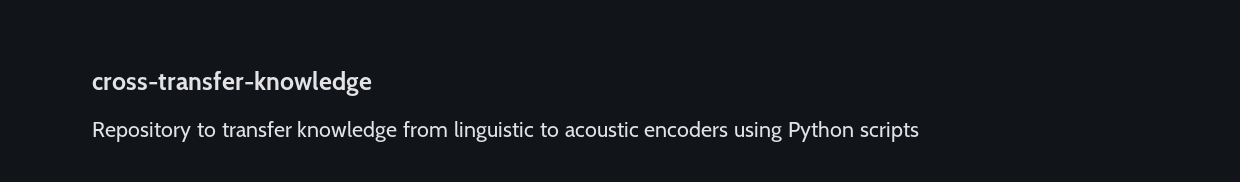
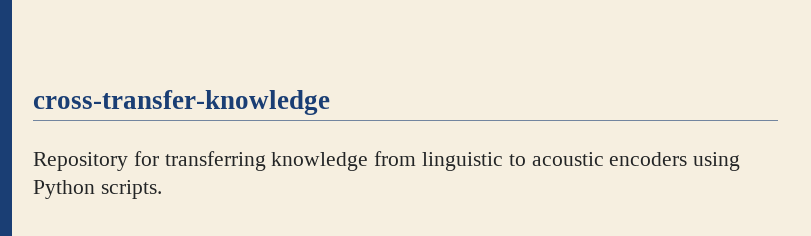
- Repository to transfer knowledge from linguistic to acoustic encoders using Python scripts
+ Repository for transferring knowledge from linguistic to acoustic encoders using Python scripts.

